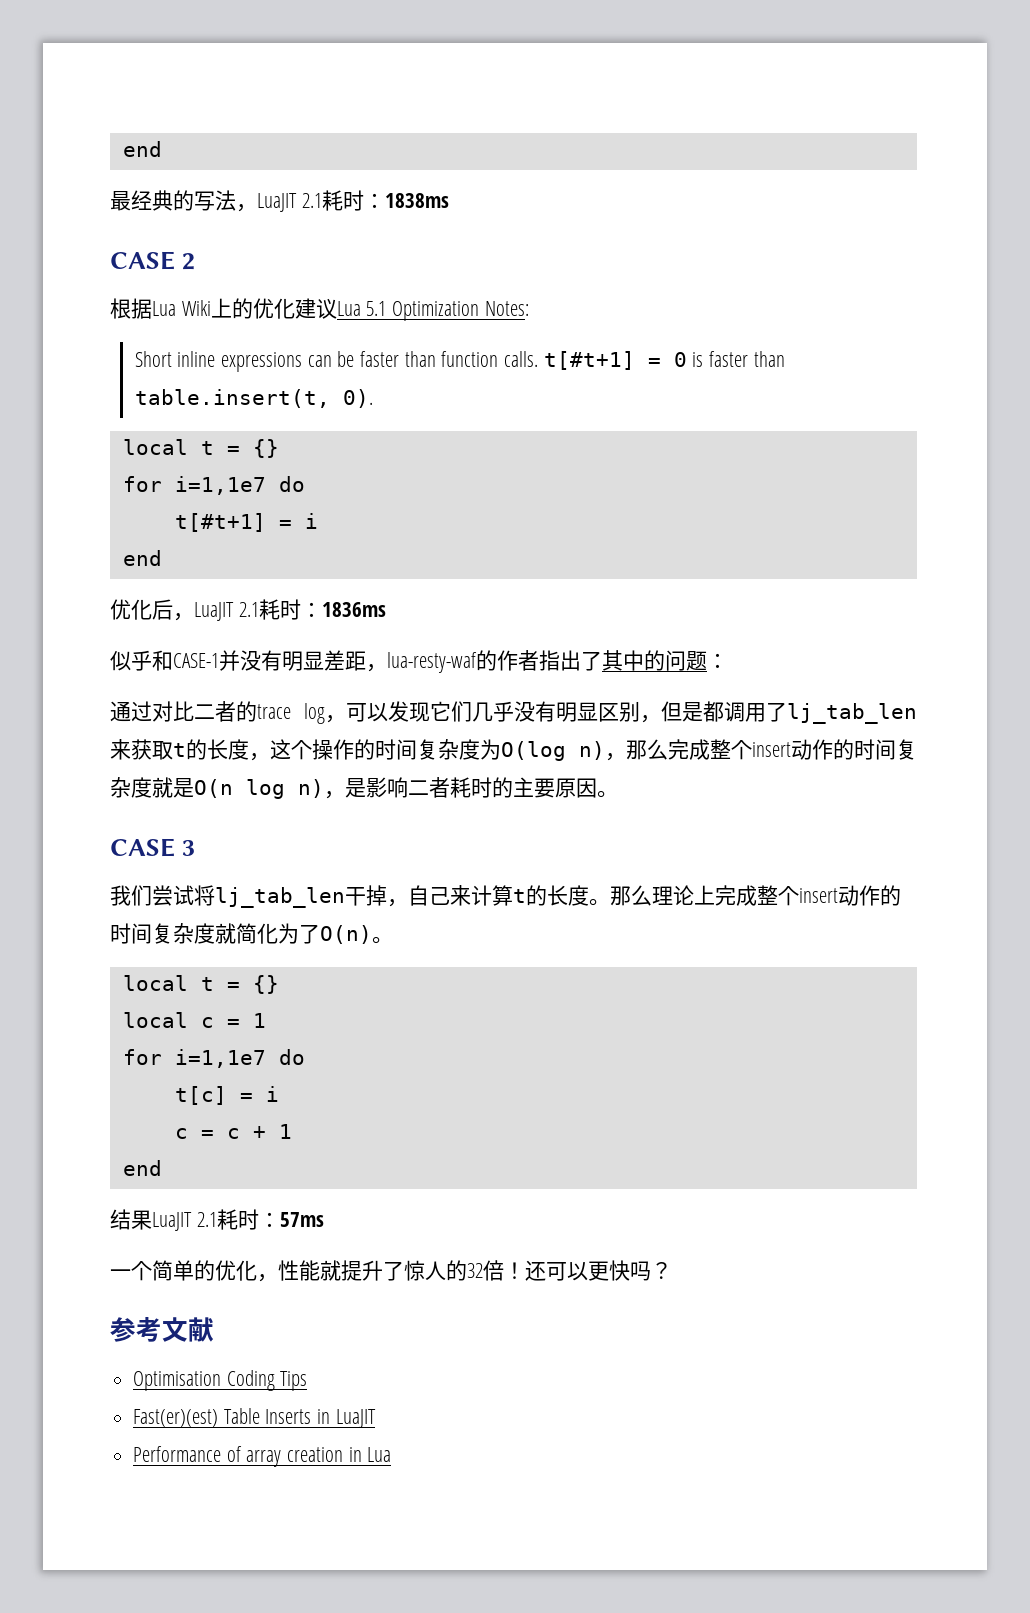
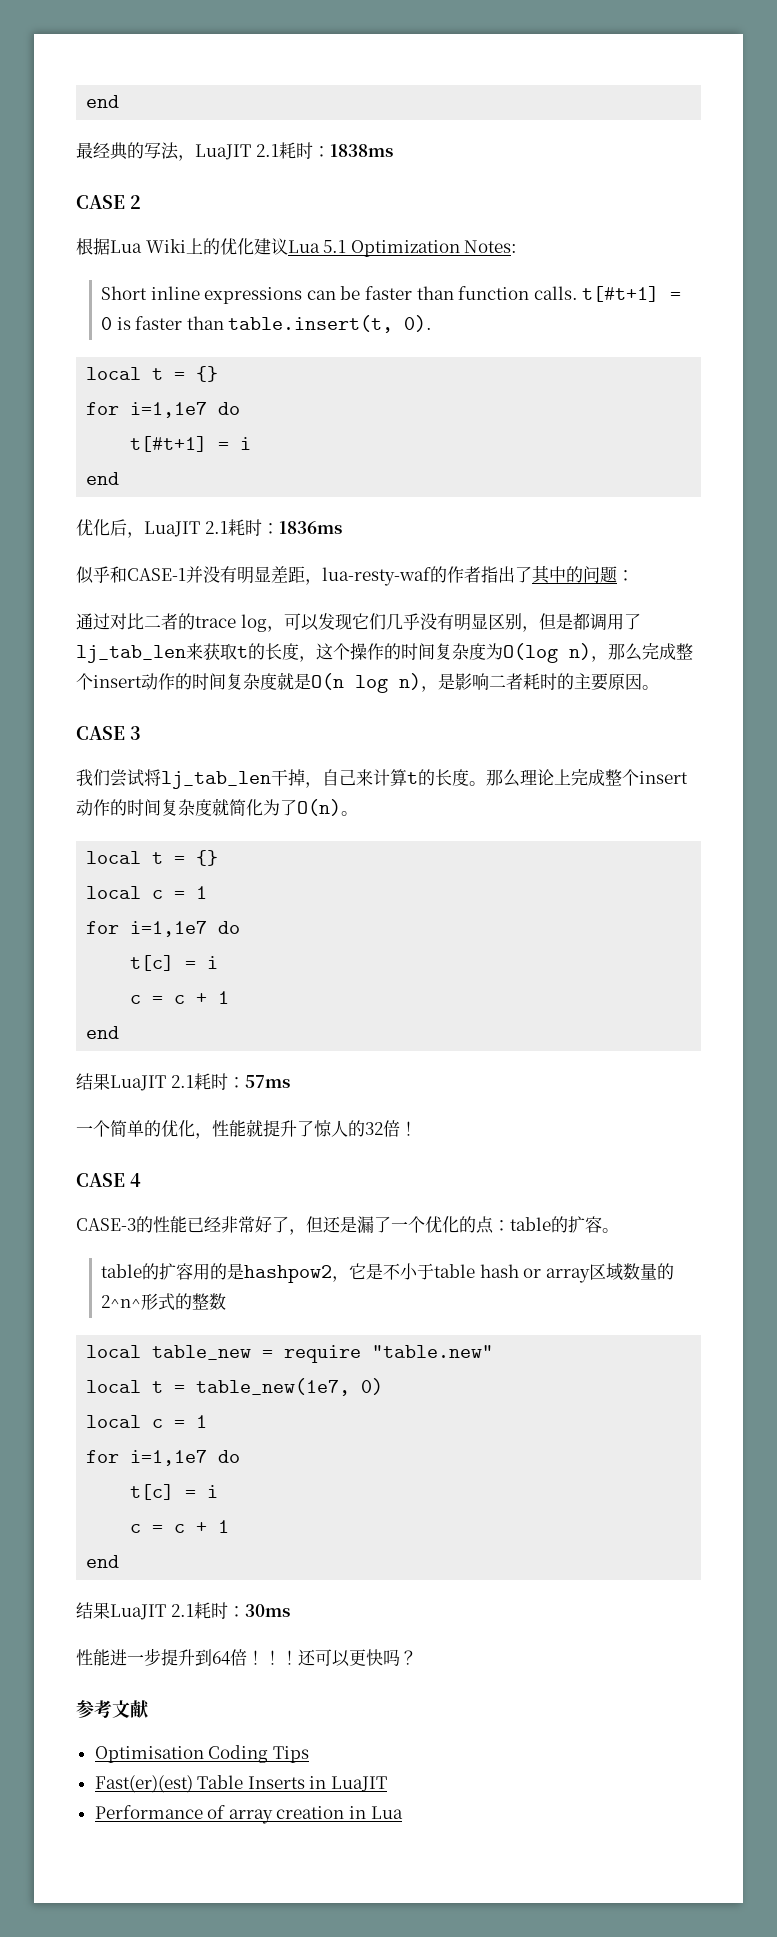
- 一个简单的优化，性能就提升了惊人的32倍！还可以更快吗？
+ 一个简单的优化，性能就提升了惊人的32倍！
+ CASE 4
+ CASE-3的性能已经非常好了，但还是漏了一个优化的点：table的扩容。
+ table的扩容用的是hashpow2，它是不小于table hash or array区域数量的2^n^形式的整数
+ local table_new = require "table.new"
+ local t = table_new(1e7, 0)
+ local c = 1
+ for i=1,1e7 do
+ t[c] = i
+ c = c + 1
+ end
+ 结果LuaJIT 2.1耗时：30ms
+ 性能进一步提升到64倍！！！还可以更快吗？

